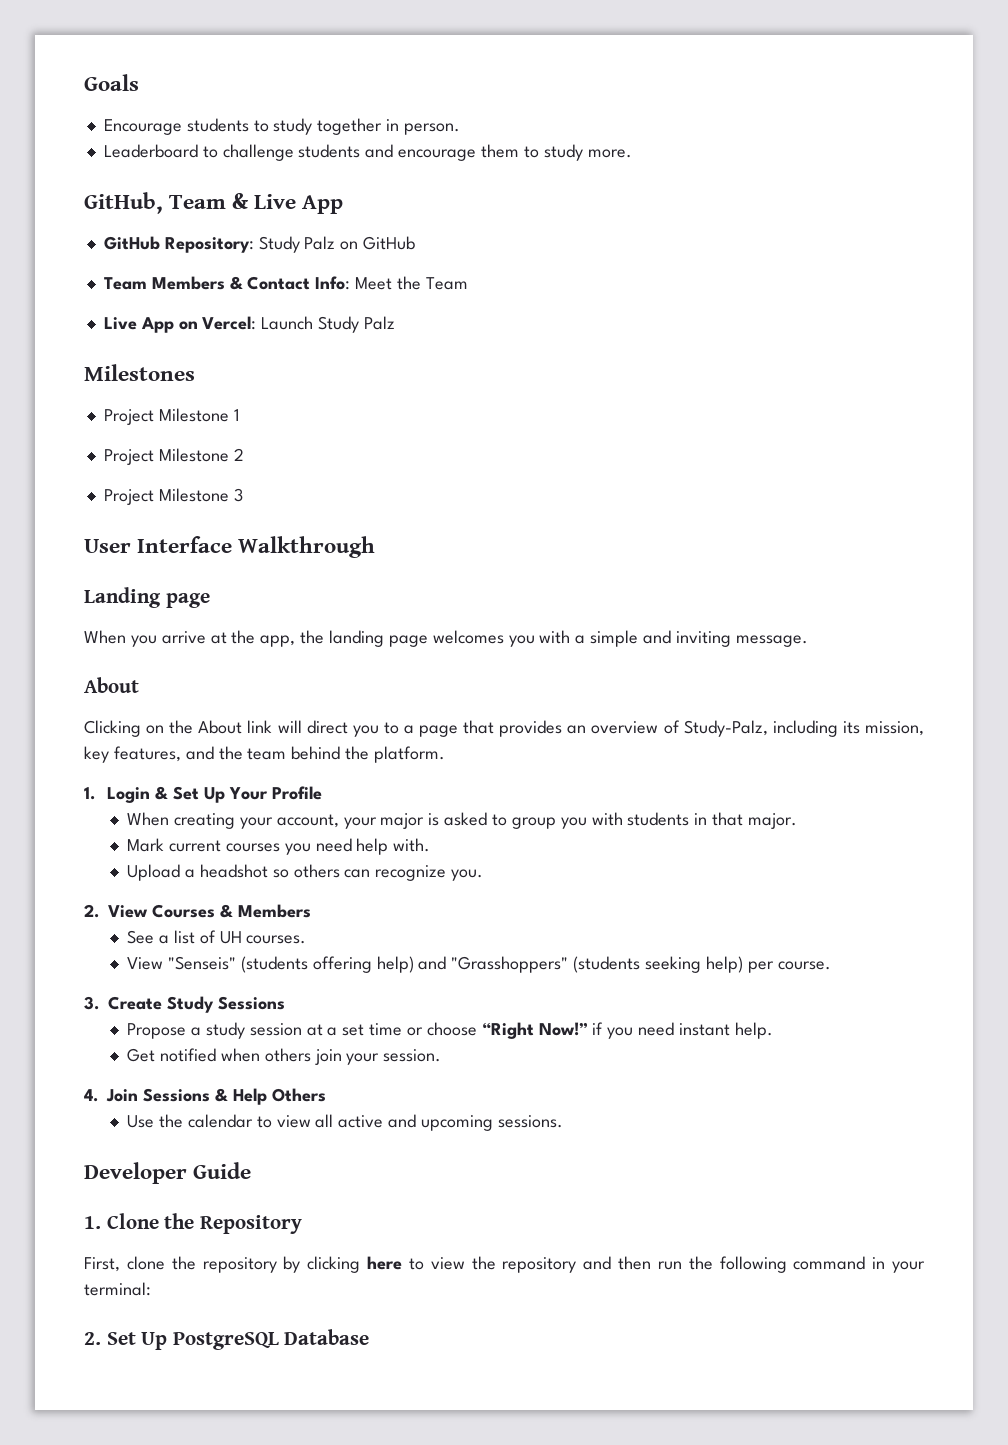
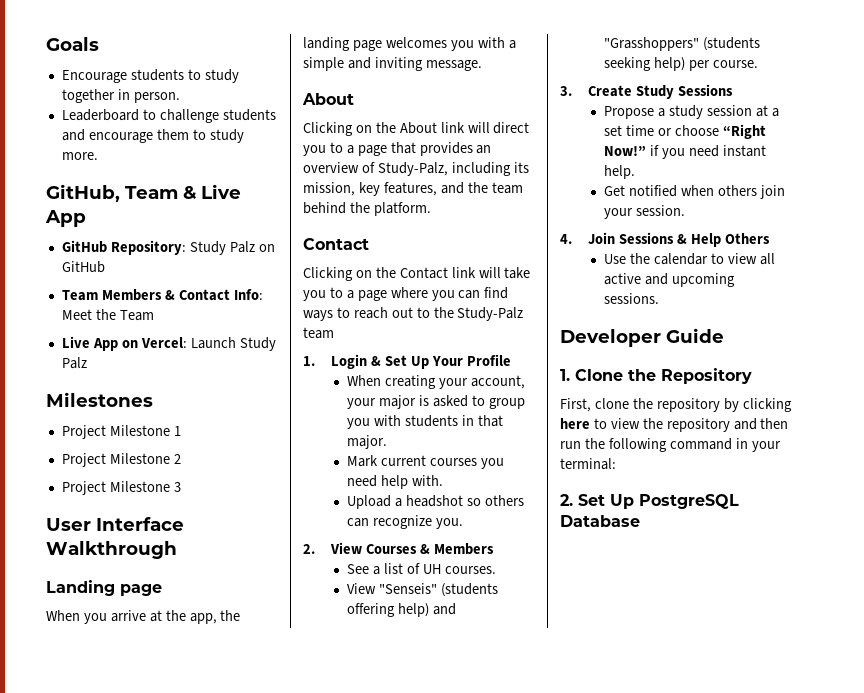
  Clicking on the About link will direct you to a page that provides an overview of Study-Palz, including its mission, key features, and the team behind the platform.
+ Contact
+ Clicking on the Contact link will take you to a page where you can find ways to reach out to the Study-Palz team

